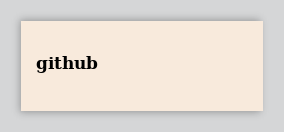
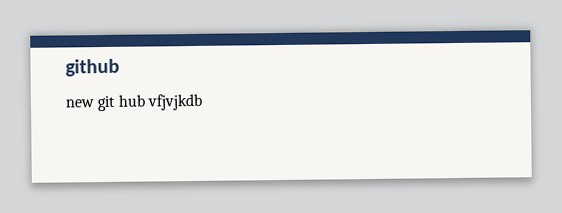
+ new git hub vfjvjkdb

